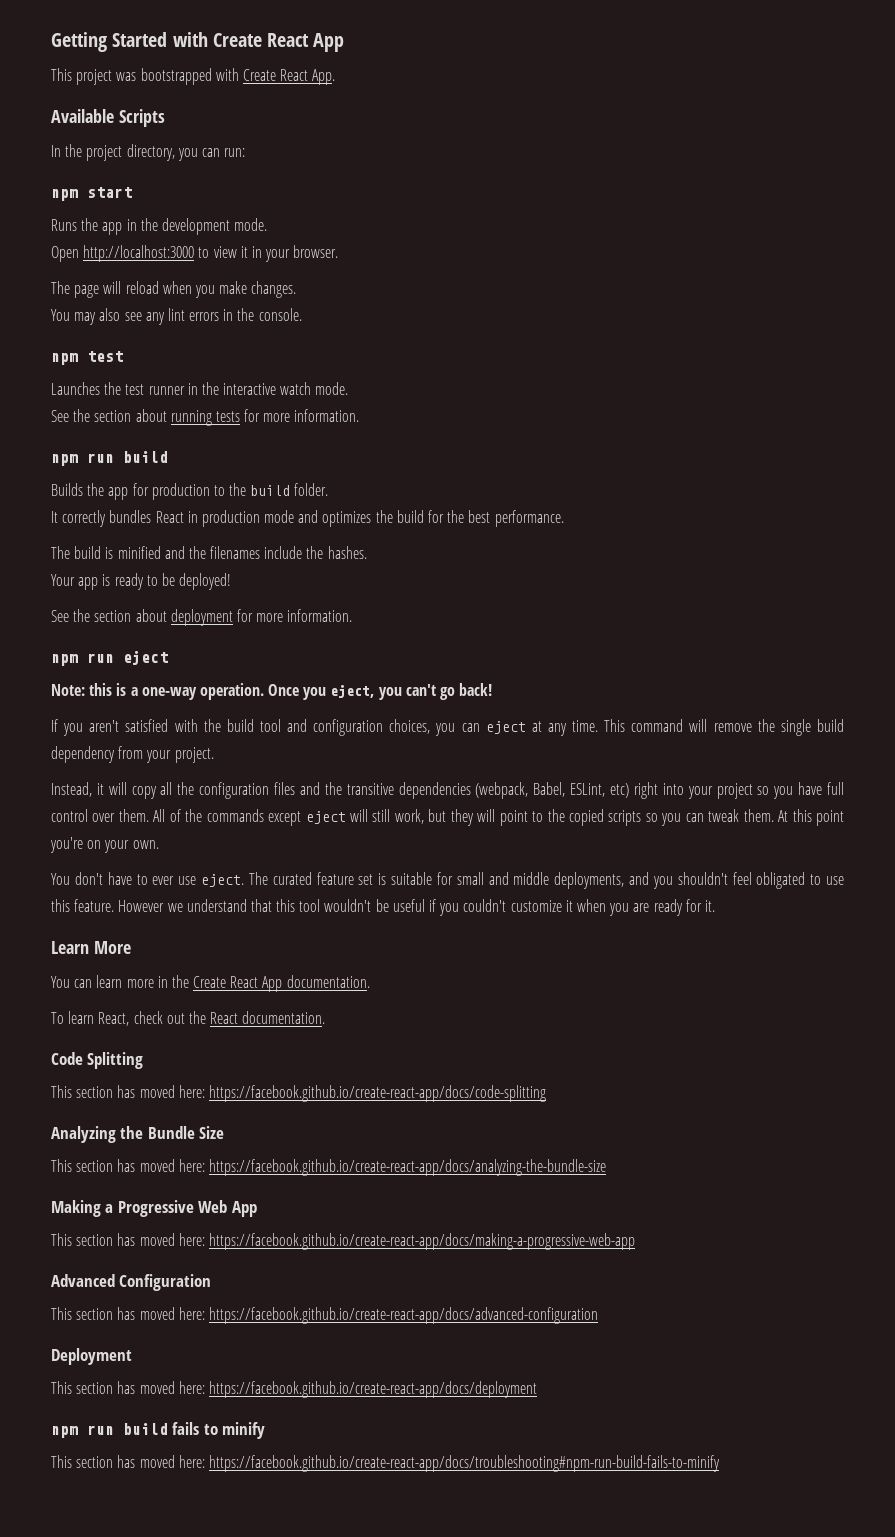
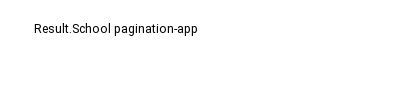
- Getting Started with Create React App
- This project was bootstrapped with Create React App.
- Available Scripts
- In the project directory, you can run:
- npm start
- Runs the app in the development mode.
- Open http://localhost:3000 to view it in your browser.
- The page will reload when you make changes.
- You may also see any lint errors in the console.
- npm test
- Launches the test runner in the interactive watch mode.
- See the section about running tests for more information.
- npm run build
- Builds the app for production to the build folder.
- It correctly bundles React in production mode and optimizes the build for the best performance.
- The build is minified and the filenames include the hashes.
- Your app is ready to be deployed!
- See the section about deployment for more information.
- npm run eject
- Note: this is a one-way operation. Once you eject, you can't go back!
- If you aren't satisfied with the build tool and configuration choices, you can eject at any time. This command will remove the single build dependency from your project.
- Instead, it will copy all the configuration files and the transitive dependencies (webpack, Babel, ESLint, etc) right into your project so you have full control over them. All of the commands except eject will still work, but they will point to the copied scripts so you can tweak them. At this point you're on your own.
- You don't have to ever use eject. The curated feature set is suitable for small and middle deployments, and you shouldn't feel obligated to use this feature. However we understand that this tool wouldn't be useful if you couldn't customize it when you are ready for it.
- Learn More
- You can learn more in the Create React App documentation.
- To learn React, check out the React documentation.
- Code Splitting
- This section has moved here: https://facebook.github.io/create-react-app/docs/code-splitting
- Analyzing the Bundle Size
- This section has moved here: https://facebook.github.io/create-react-app/docs/analyzing-the-bundle-size
- Making a Progressive Web App
- This section has moved here: https://facebook.github.io/create-react-app/docs/making-a-progressive-web-app
- Advanced Configuration
- This section has moved here: https://facebook.github.io/create-react-app/docs/advanced-configuration
- Deployment
- This section has moved here: https://facebook.github.io/create-react-app/docs/deployment
- npm run build fails to minify
- This section has moved here: https://facebook.github.io/create-react-app/docs/troubleshooting#npm-run-build-fails-to-minify
+ Result.School pagination-app

